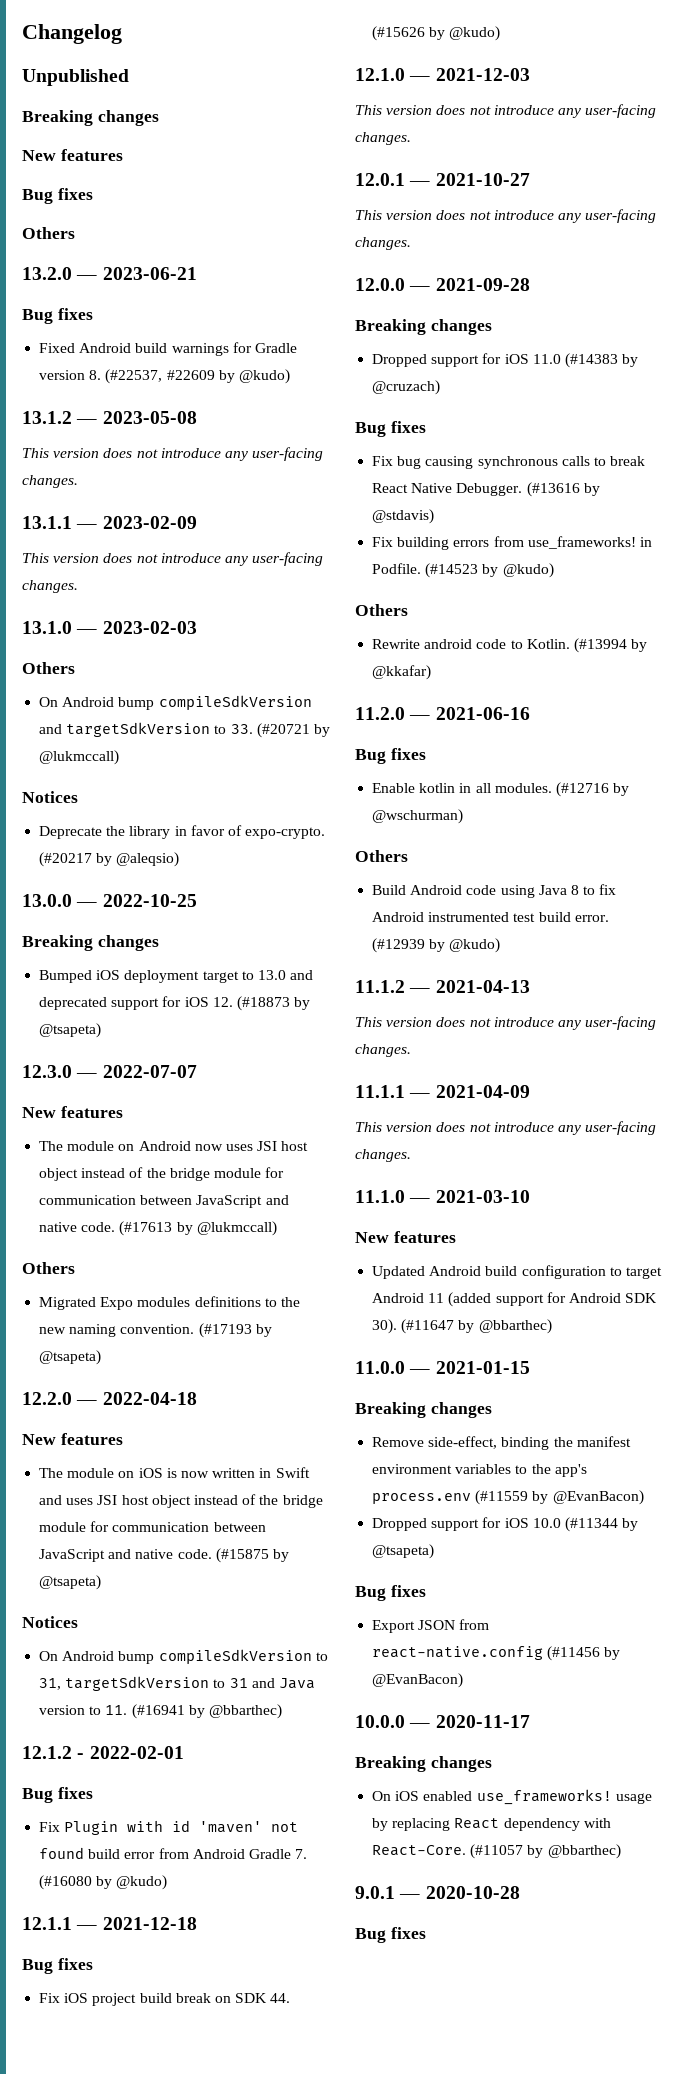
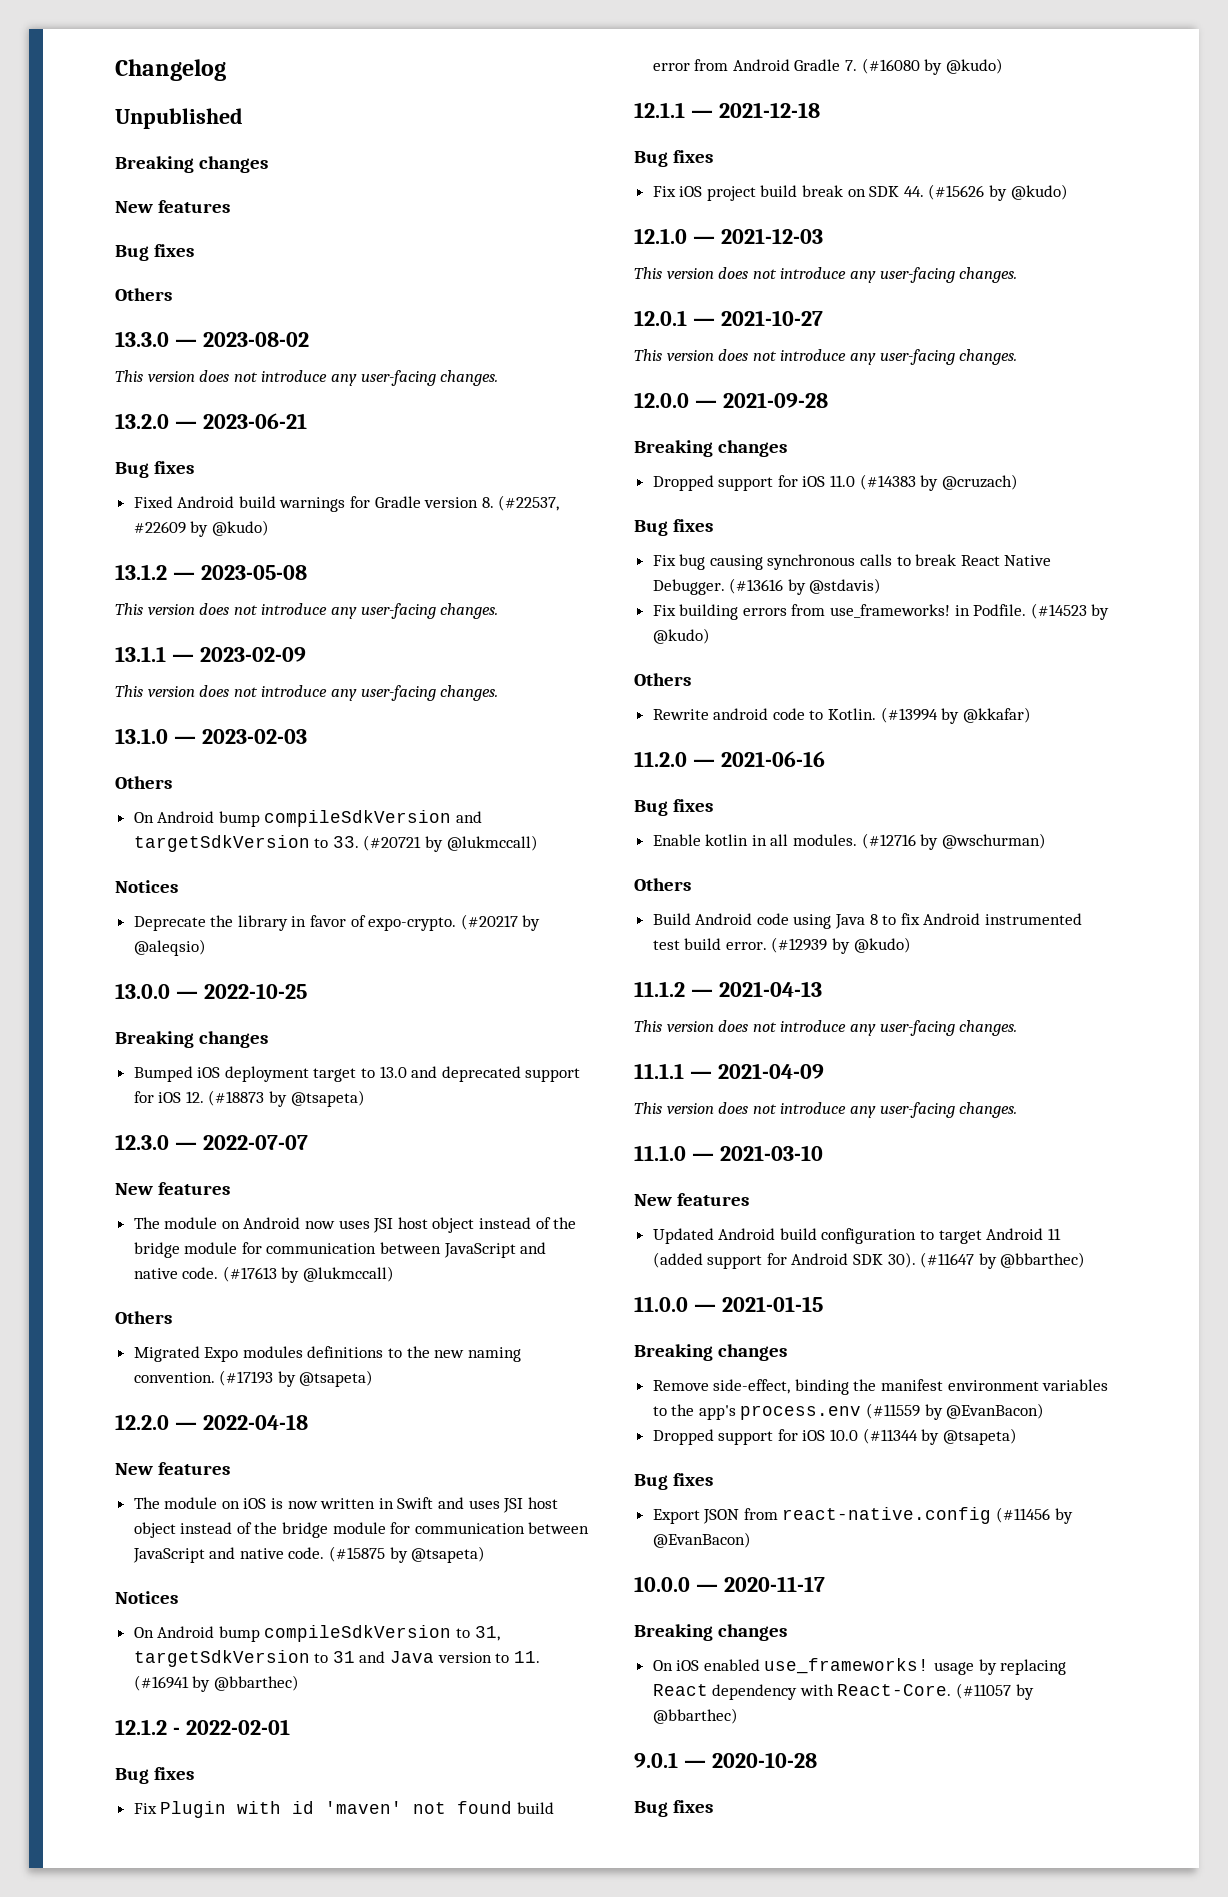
+ 13.3.0 — 2023-08-02
+ This version does not introduce any user-facing changes.

